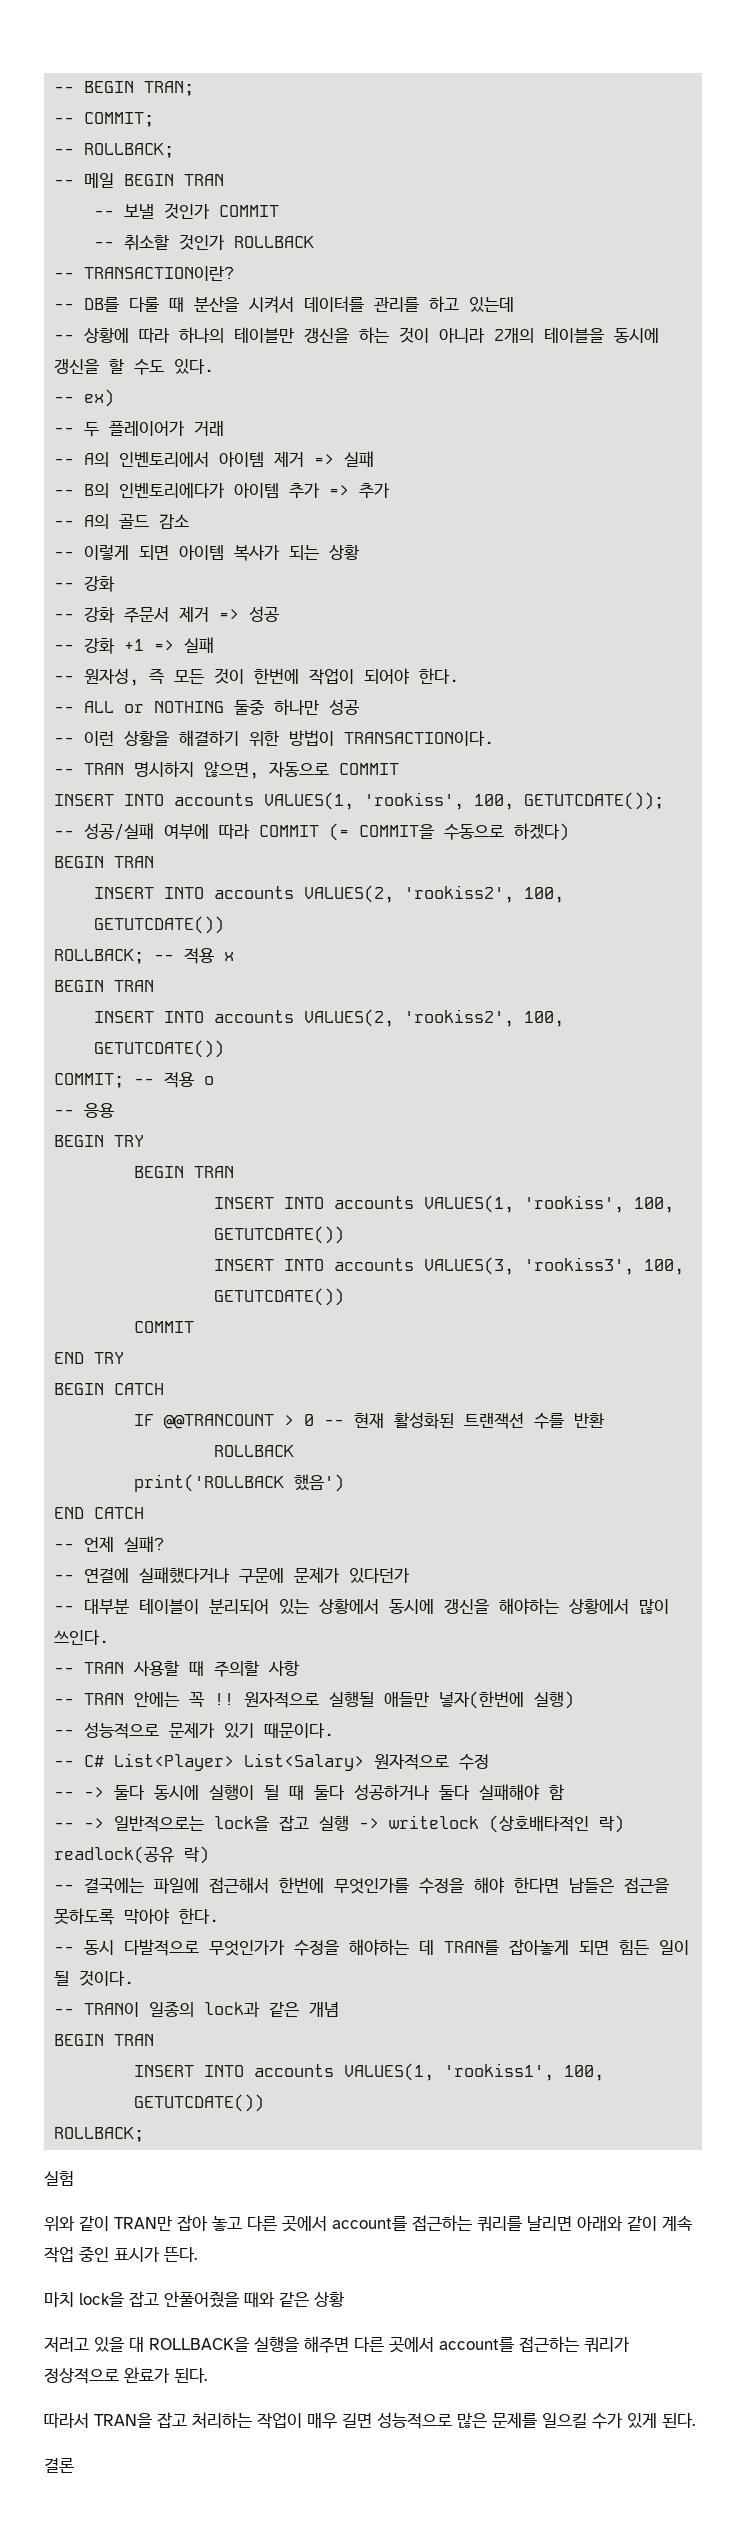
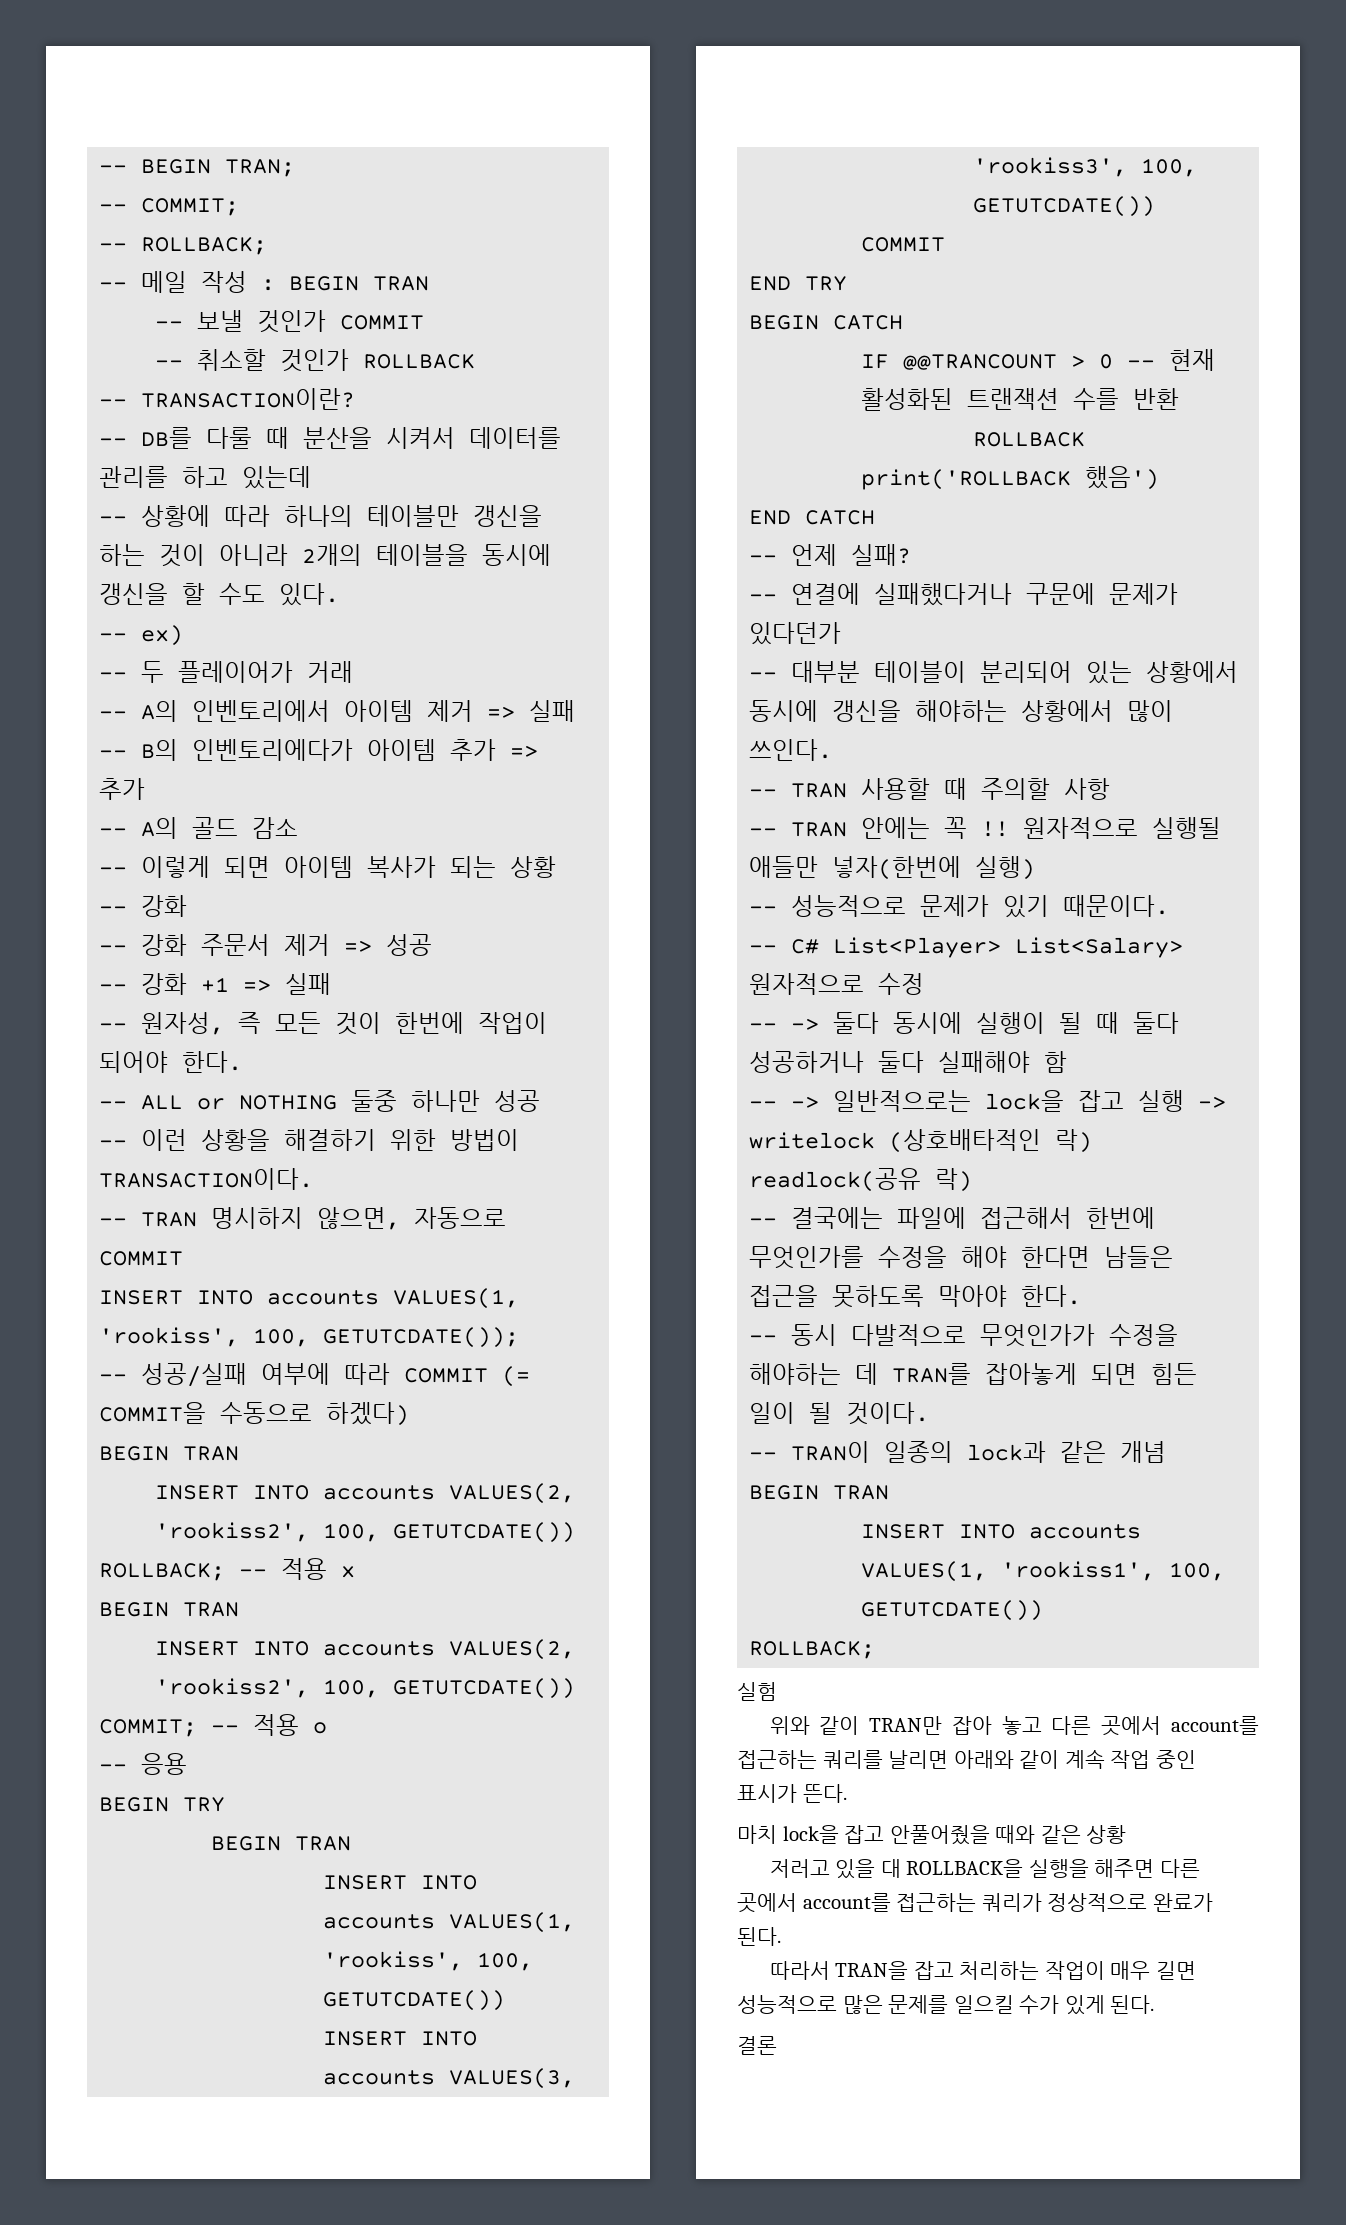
- -- 메일 BEGIN TRAN
+ -- 메일 작성 : BEGIN TRAN

